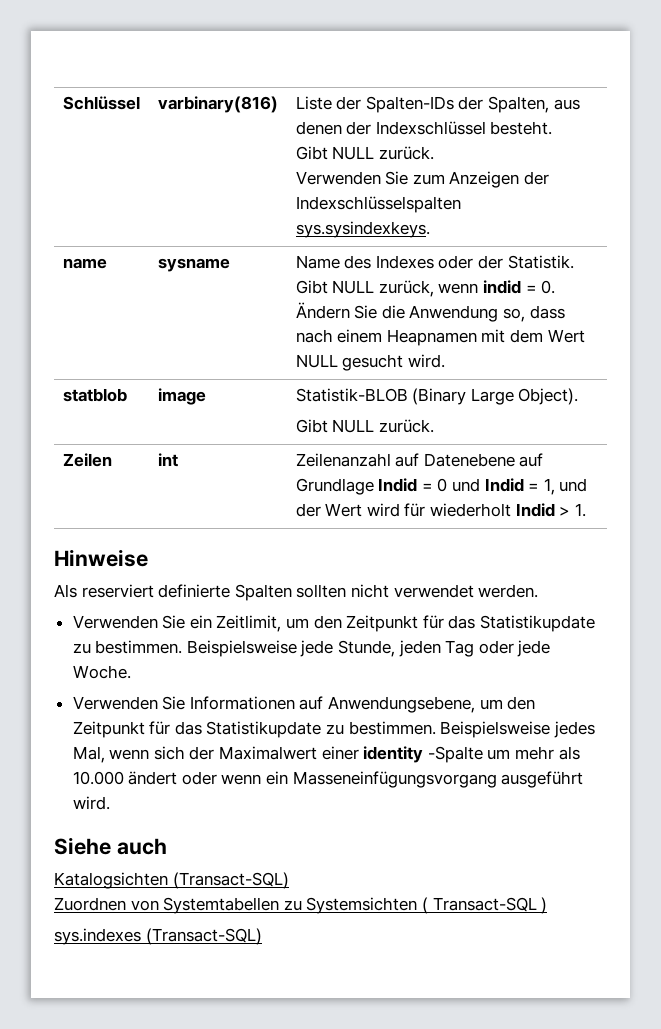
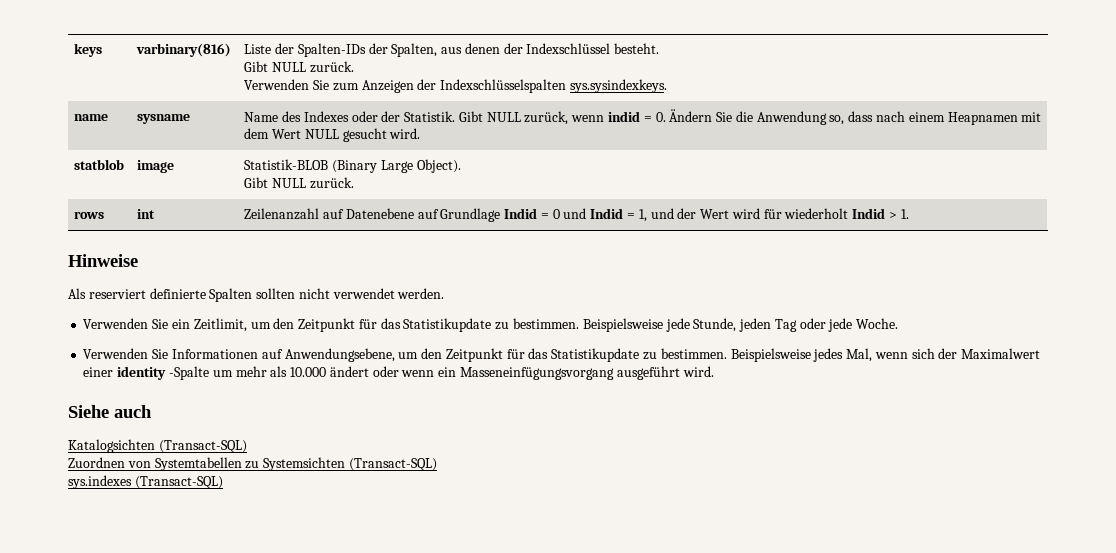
- Schlüssel | varbinary(816) | Liste der Spalten-IDs der Spalten, aus denen der Indexschlüssel besteht.
+ keys | varbinary(816) | Liste der Spalten-IDs der Spalten, aus denen der Indexschlüssel besteht.
- Zeilen | int | Zeilenanzahl auf Datenebene auf Grundlage Indid = 0 und Indid = 1, und der Wert wird für wiederholt Indid > 1.
+ rows | int | Zeilenanzahl auf Datenebene auf Grundlage Indid = 0 und Indid = 1, und der Wert wird für wiederholt Indid > 1.
- Zuordnen von Systemtabellen zu Systemsichten ( Transact-SQL )
+ Zuordnen von Systemtabellen zu Systemsichten (Transact-SQL)

